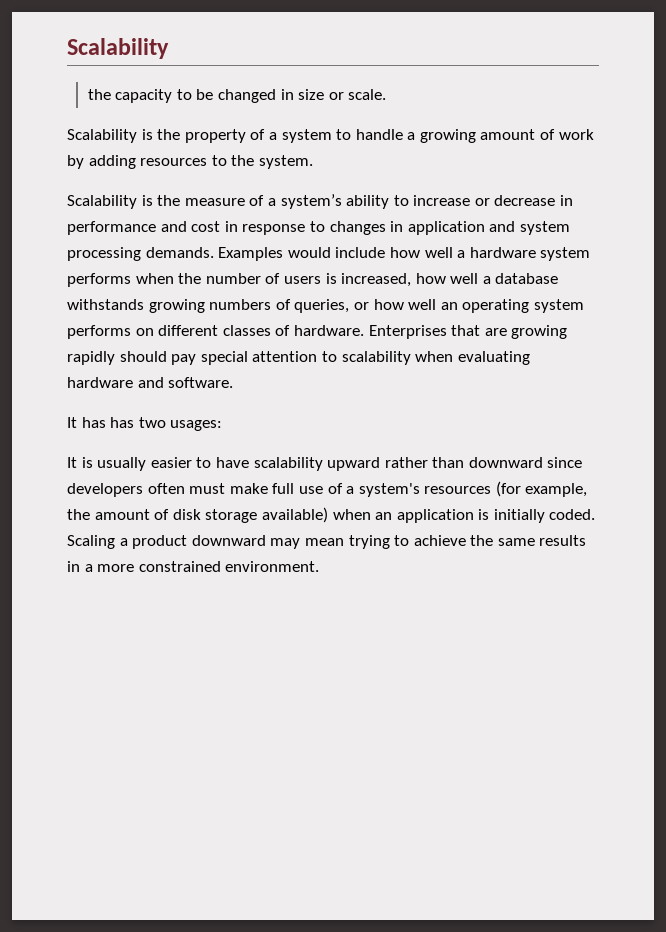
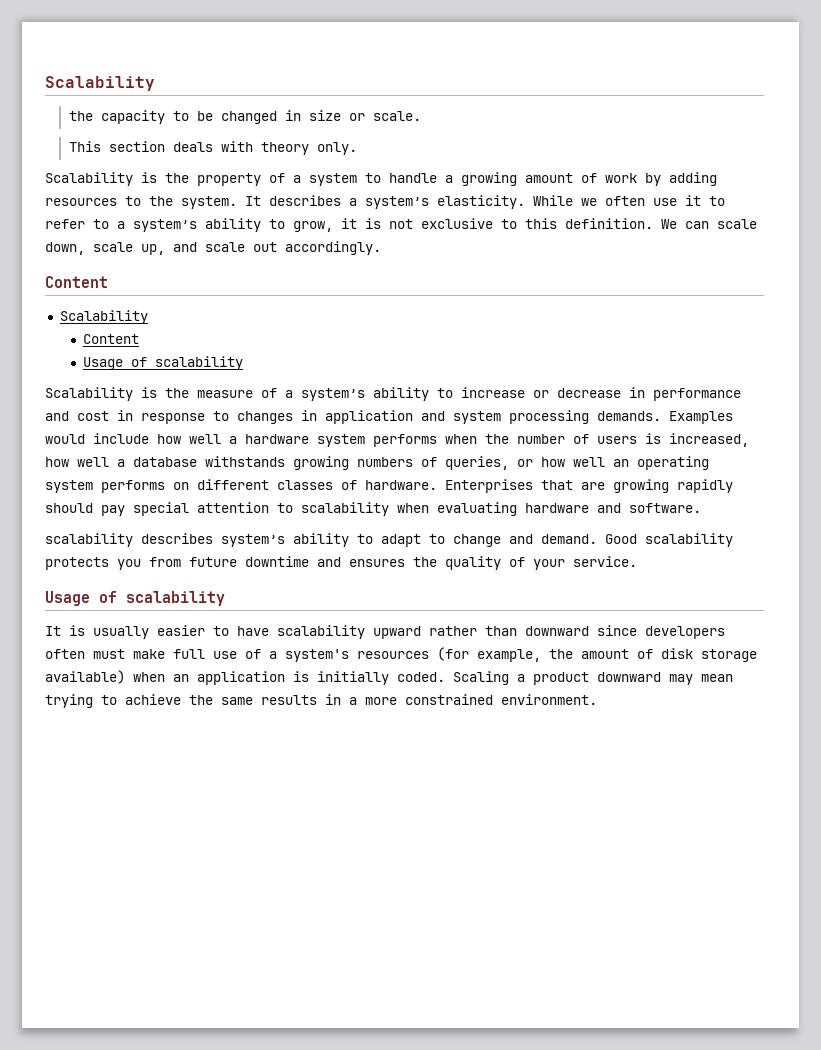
+ This section deals with theory only.
+ It describes a system’s elasticity. While we often use it to refer to a system’s ability to grow, it is not exclusive to this definition. We can scale down, scale up, and scale out accordingly.
+ Content
+ Scalability
+ Content
+ Usage of scalability
- It has has two usages:
+ scalability describes system’s ability to adapt to change and demand. Good scalability protects you from future downtime and ensures the quality of your service.
+ Usage of scalability

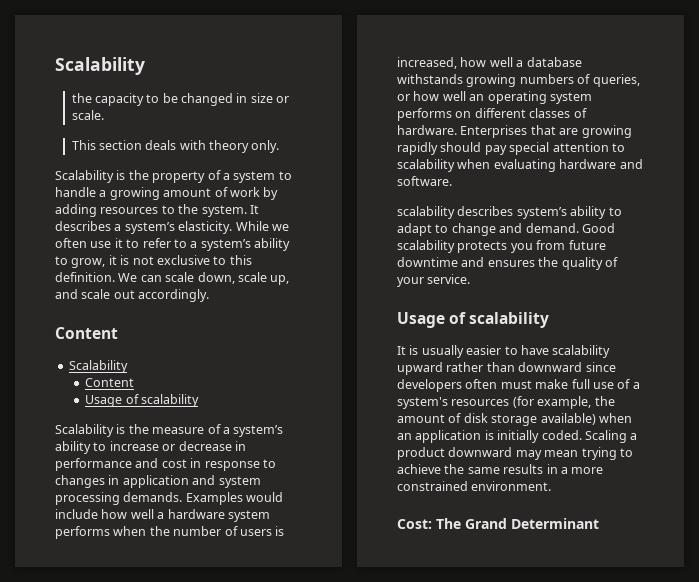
+ Cost: The Grand Determinant

